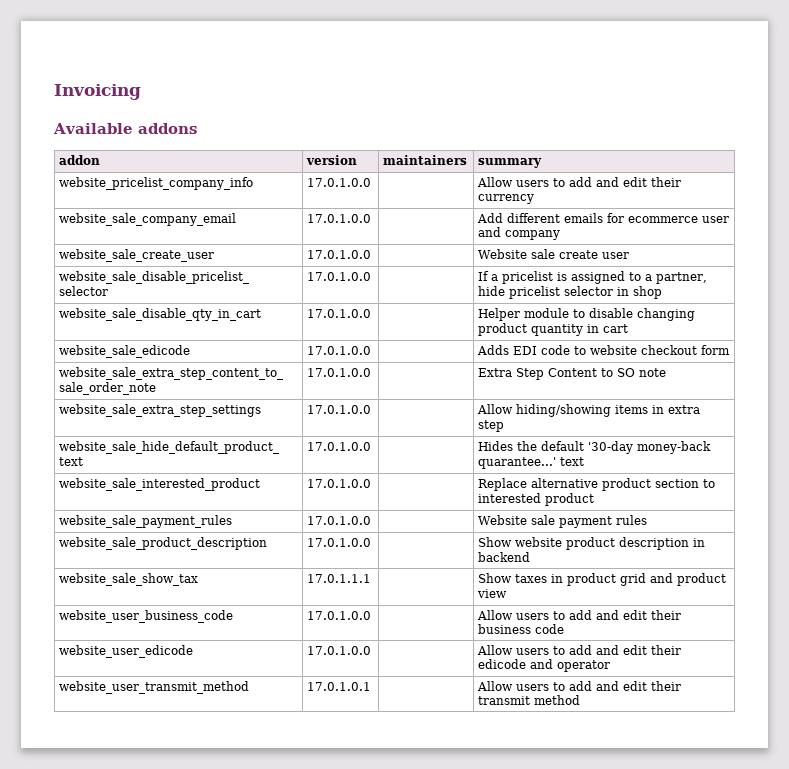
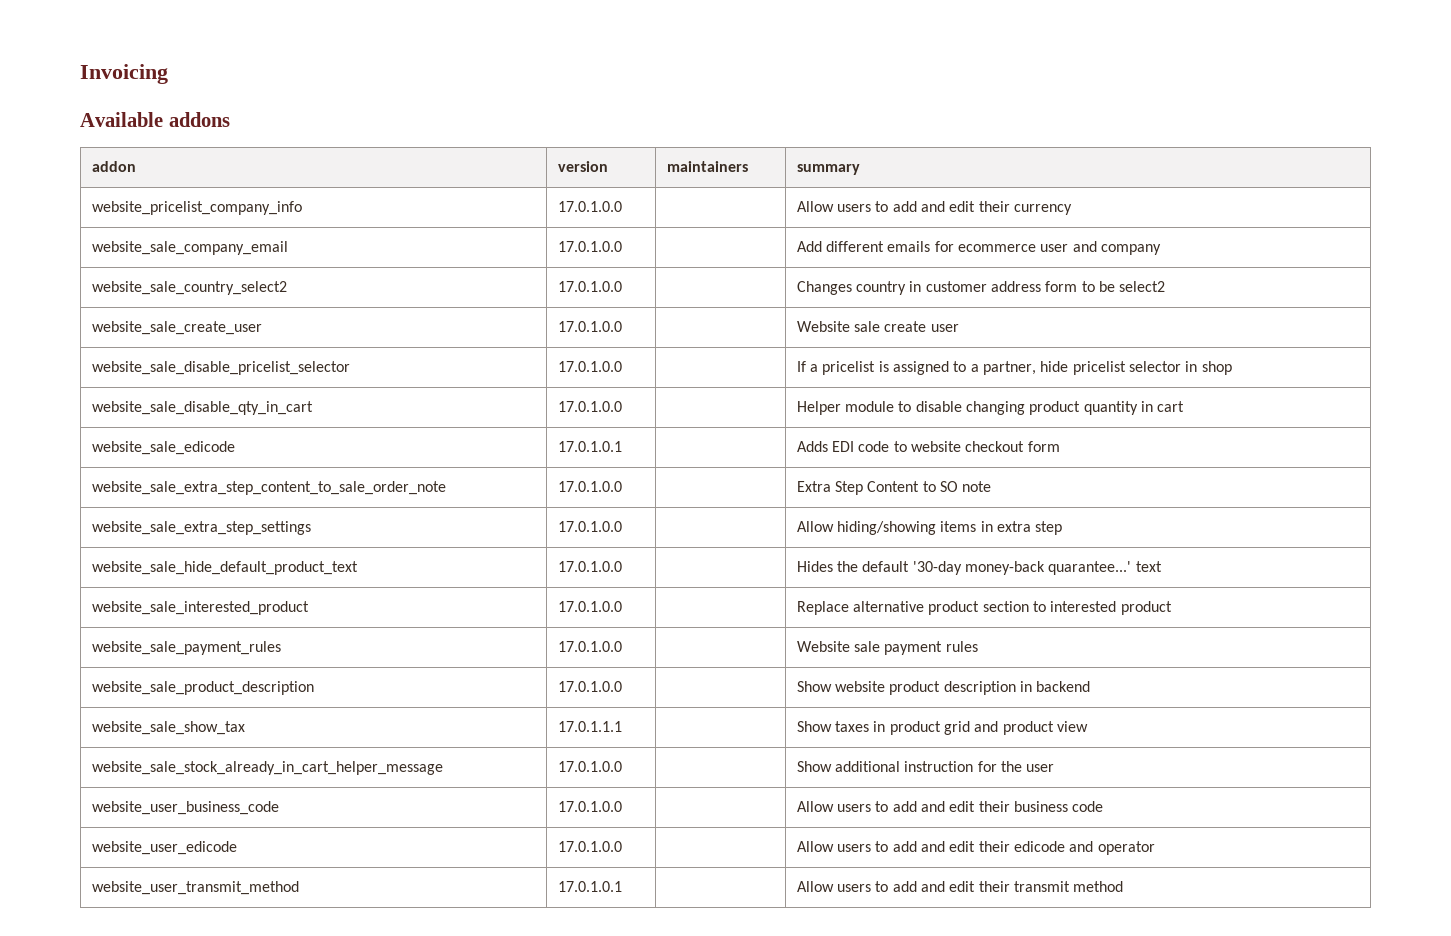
+ website_sale_country_select2 | 17.0.1.0.0 | | Changes country in customer address form to be select2
- website_sale_edicode | 17.0.1.0.0 | | Adds EDI code to website checkout form
+ website_sale_edicode | 17.0.1.0.1 | | Adds EDI code to website checkout form
+ website_sale_stock_already_in_cart_helper_message | 17.0.1.0.0 | | Show additional instruction for the user

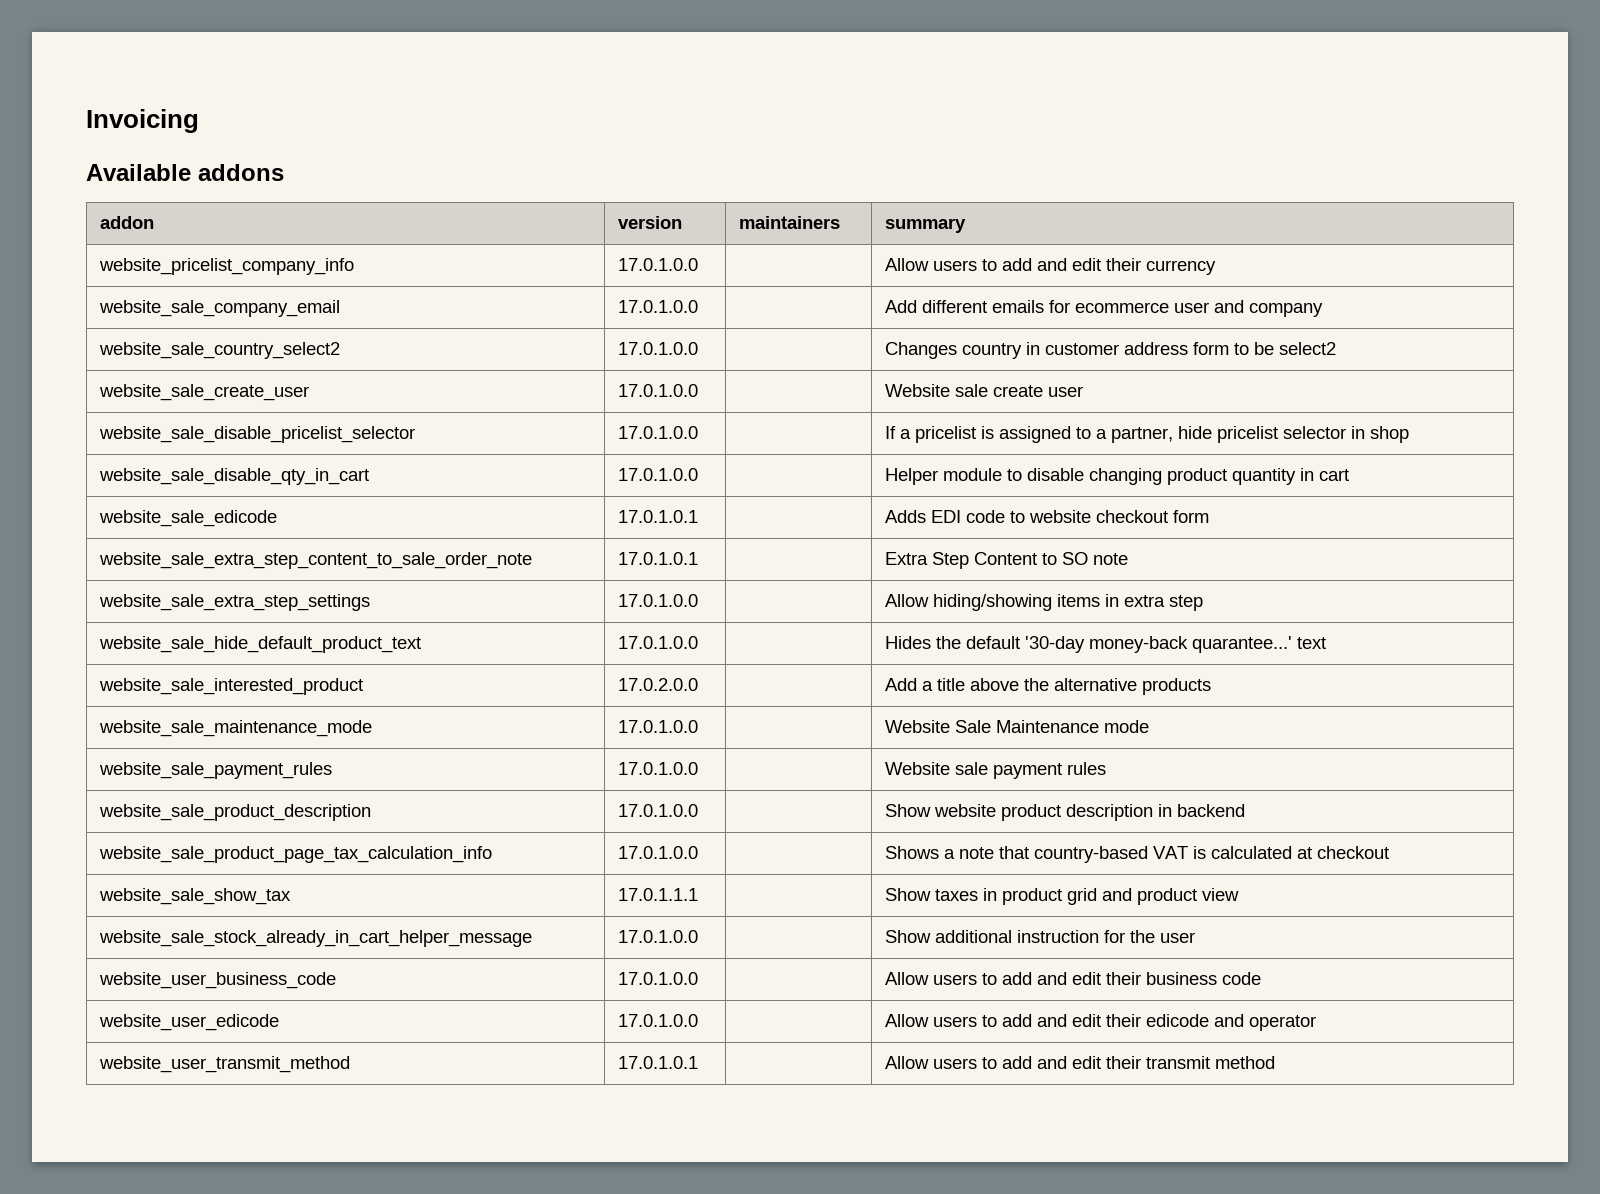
- website_sale_extra_step_content_to_sale_order_note | 17.0.1.0.0 | | Extra Step Content to SO note
+ website_sale_extra_step_content_to_sale_order_note | 17.0.1.0.1 | | Extra Step Content to SO note
- website_sale_interested_product | 17.0.1.0.0 | | Replace alternative product section to interested product
+ website_sale_interested_product | 17.0.2.0.0 | | Add a title above the alternative products
+ website_sale_maintenance_mode | 17.0.1.0.0 | | Website Sale Maintenance mode
+ website_sale_product_page_tax_calculation_info | 17.0.1.0.0 | | Shows a note that country-based VAT is calculated at checkout

